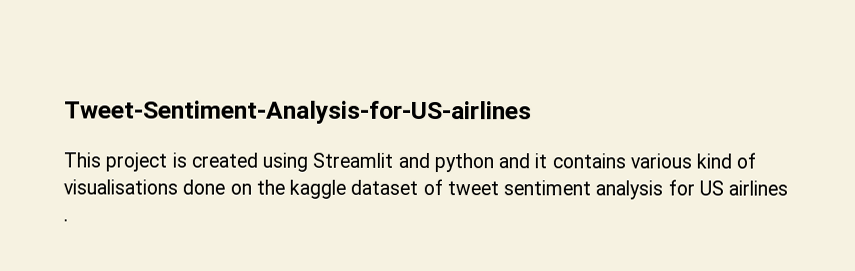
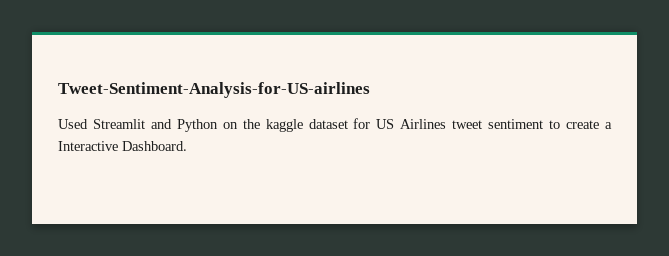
- This project is created using Streamlit and python and it contains various kind of visualisations done on the kaggle dataset of tweet sentiment analysis for US airlines .
+ Used Streamlit and Python on the kaggle dataset for US Airlines tweet sentiment to create a Interactive Dashboard.

